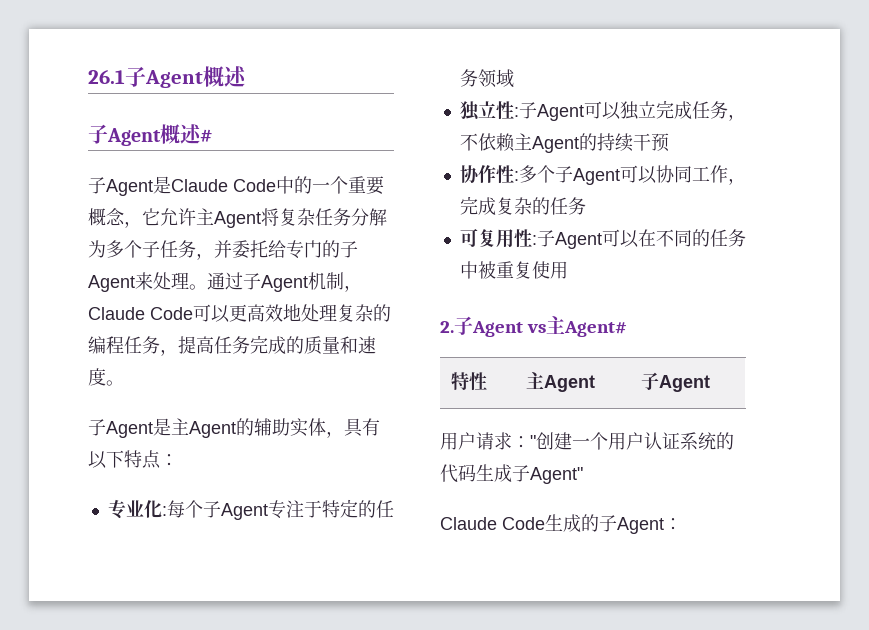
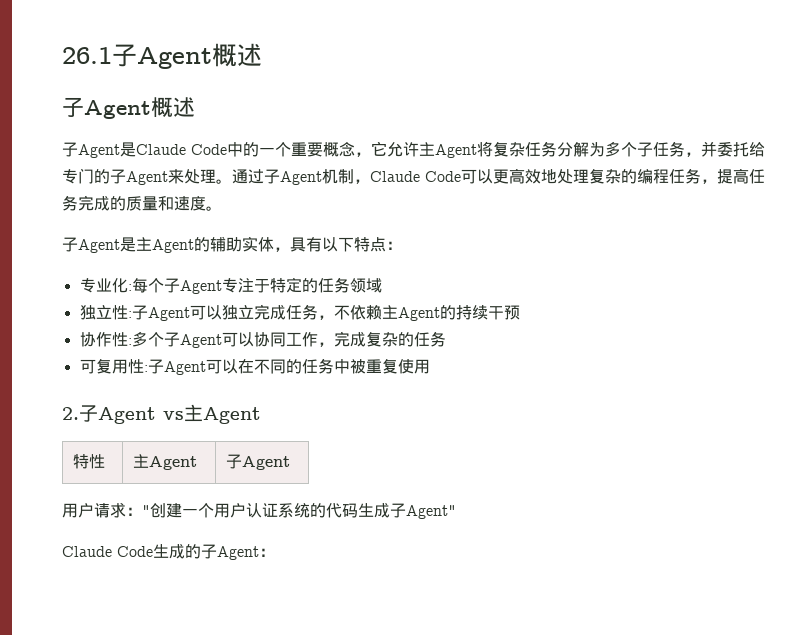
  26.1子Agent概述
- 子Agent概述#
+ 子Agent概述
- 2.子Agent vs主Agent#
+ 2.子Agent vs主Agent

